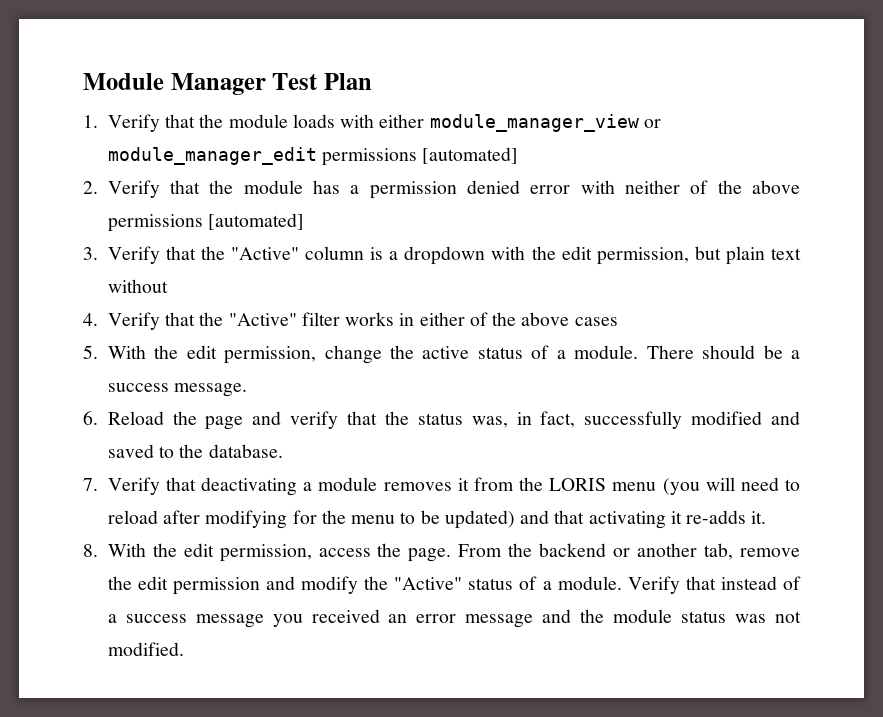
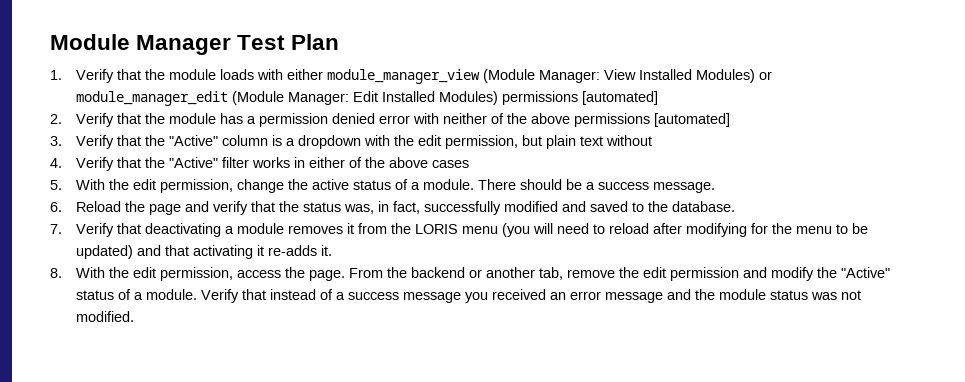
- 1. Verify that the module loads with either module_manager_view or module_manager_edit permissions [automated]
+ 1. Verify that the module loads with either module_manager_view (Module Manager: View Installed Modules) or module_manager_edit (Module Manager: Edit Installed Modules) permissions [automated]

